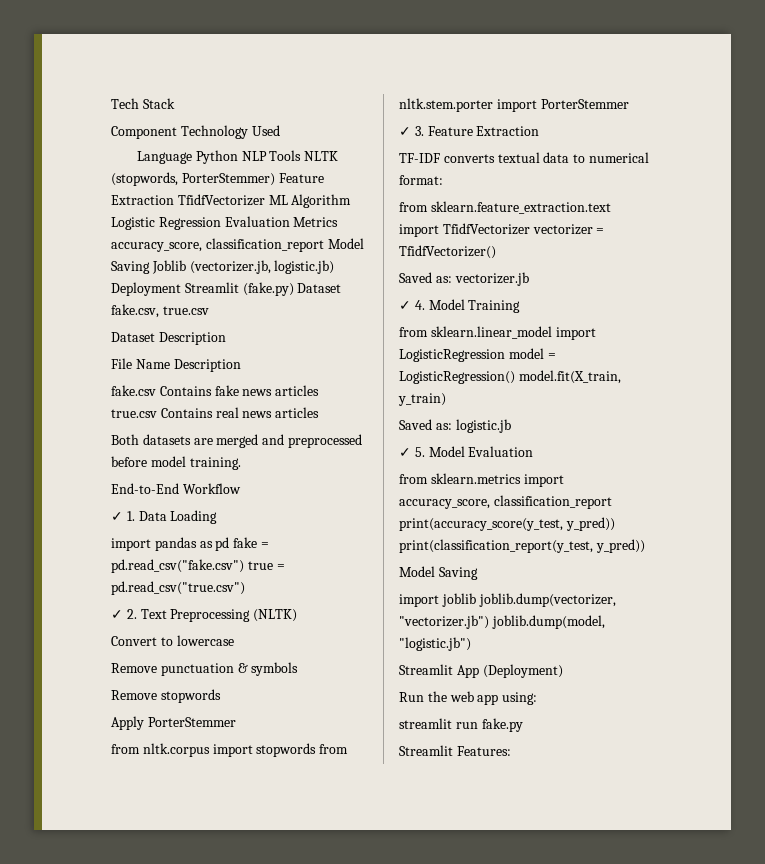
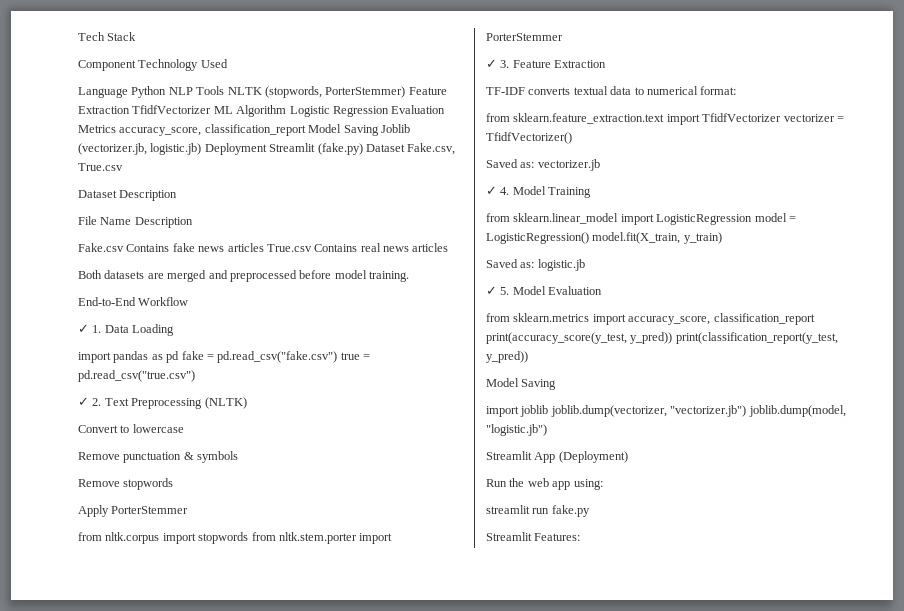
- Language Python NLP Tools NLTK (stopwords, PorterStemmer) Feature Extraction TfidfVectorizer ML Algorithm Logistic Regression Evaluation Metrics accuracy_score, classification_report Model Saving Joblib (vectorizer.jb, logistic.jb) Deployment Streamlit (fake.py) Dataset fake.csv, true.csv
+ Language Python NLP Tools NLTK (stopwords, PorterStemmer) Feature Extraction TfidfVectorizer ML Algorithm Logistic Regression Evaluation Metrics accuracy_score, classification_report Model Saving Joblib (vectorizer.jb, logistic.jb) Deployment Streamlit (fake.py) Dataset Fake.csv, True.csv
- fake.csv Contains fake news articles true.csv Contains real news articles
+ Fake.csv Contains fake news articles True.csv Contains real news articles

